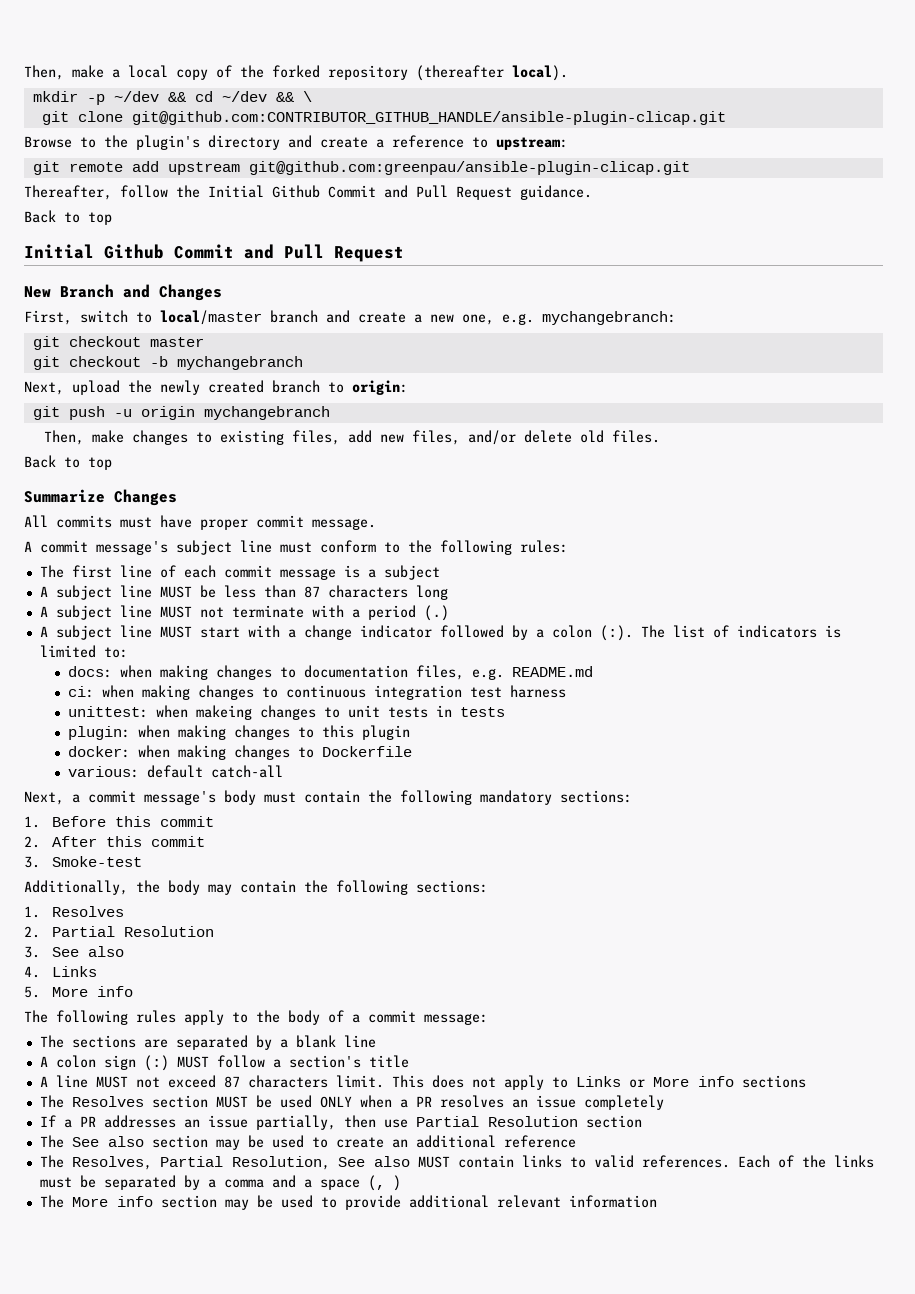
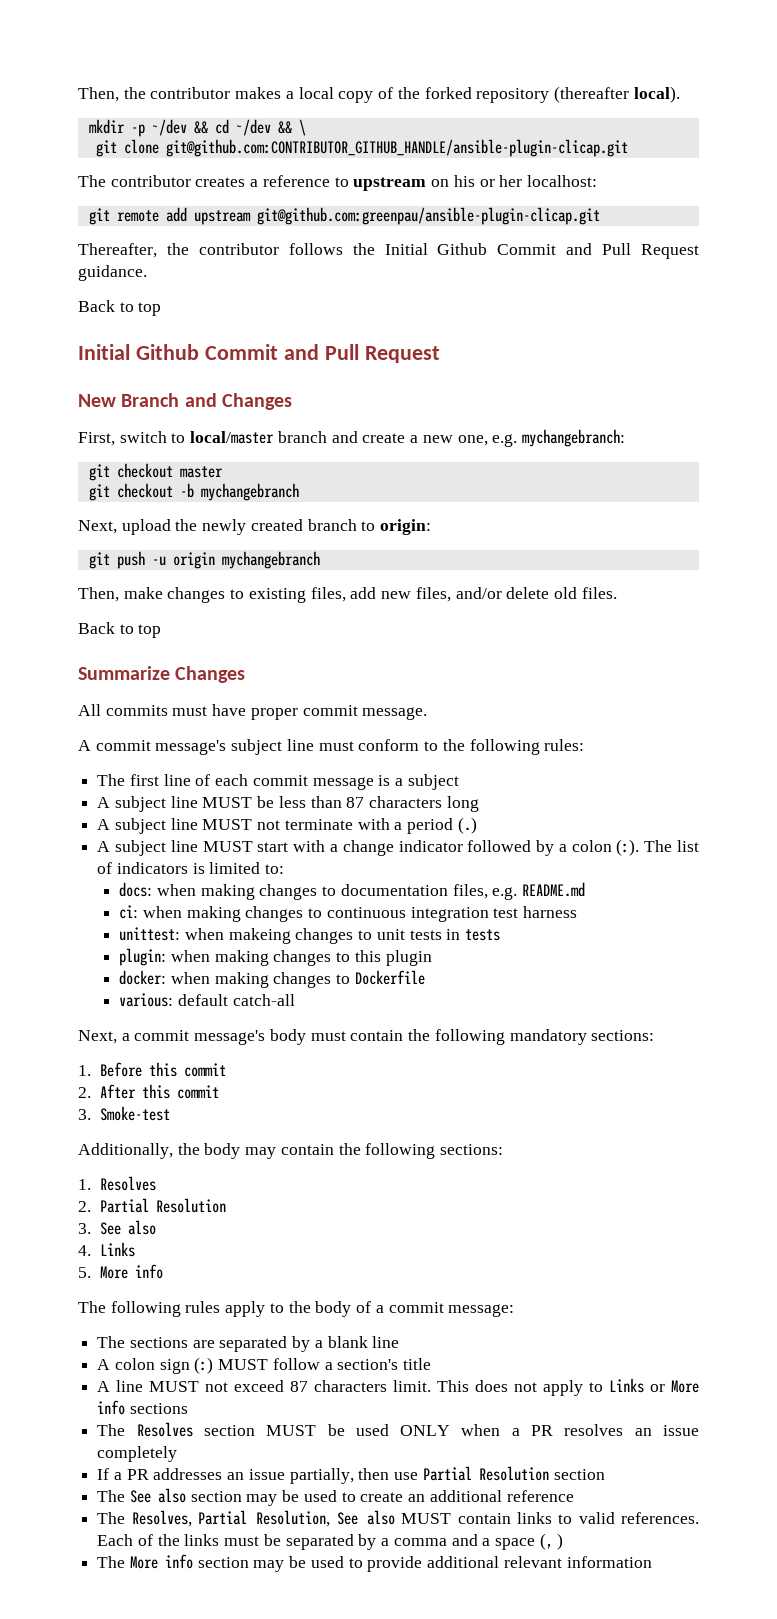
- Then, make a local copy of the forked repository (thereafter local).
+ Then, the contributor makes a local copy of the forked repository (thereafter local).
- Browse to the plugin's directory and create a reference to upstream:
+ The contributor creates a reference to upstream on his or her localhost:
- Thereafter, follow the Initial Github Commit and Pull Request guidance.
+ Thereafter, the contributor follows the Initial Github Commit and Pull Request guidance.

